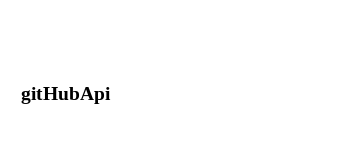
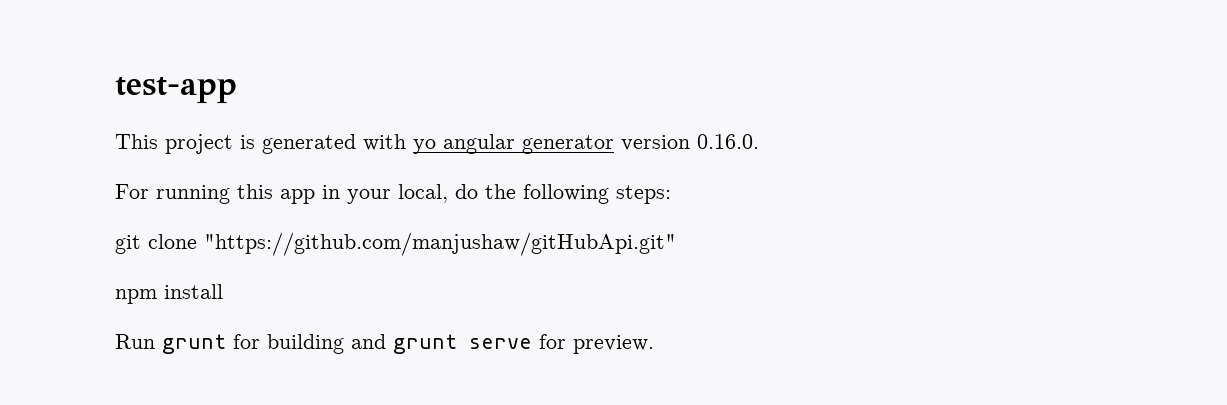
- gitHubApi
+ test-app
+ This project is generated with yo angular generator version 0.16.0.
+ For running this app in your local, do the following steps:
+ git clone "https://github.com/manjushaw/gitHubApi.git"
+ npm install
+ Run grunt for building and grunt serve for preview.

